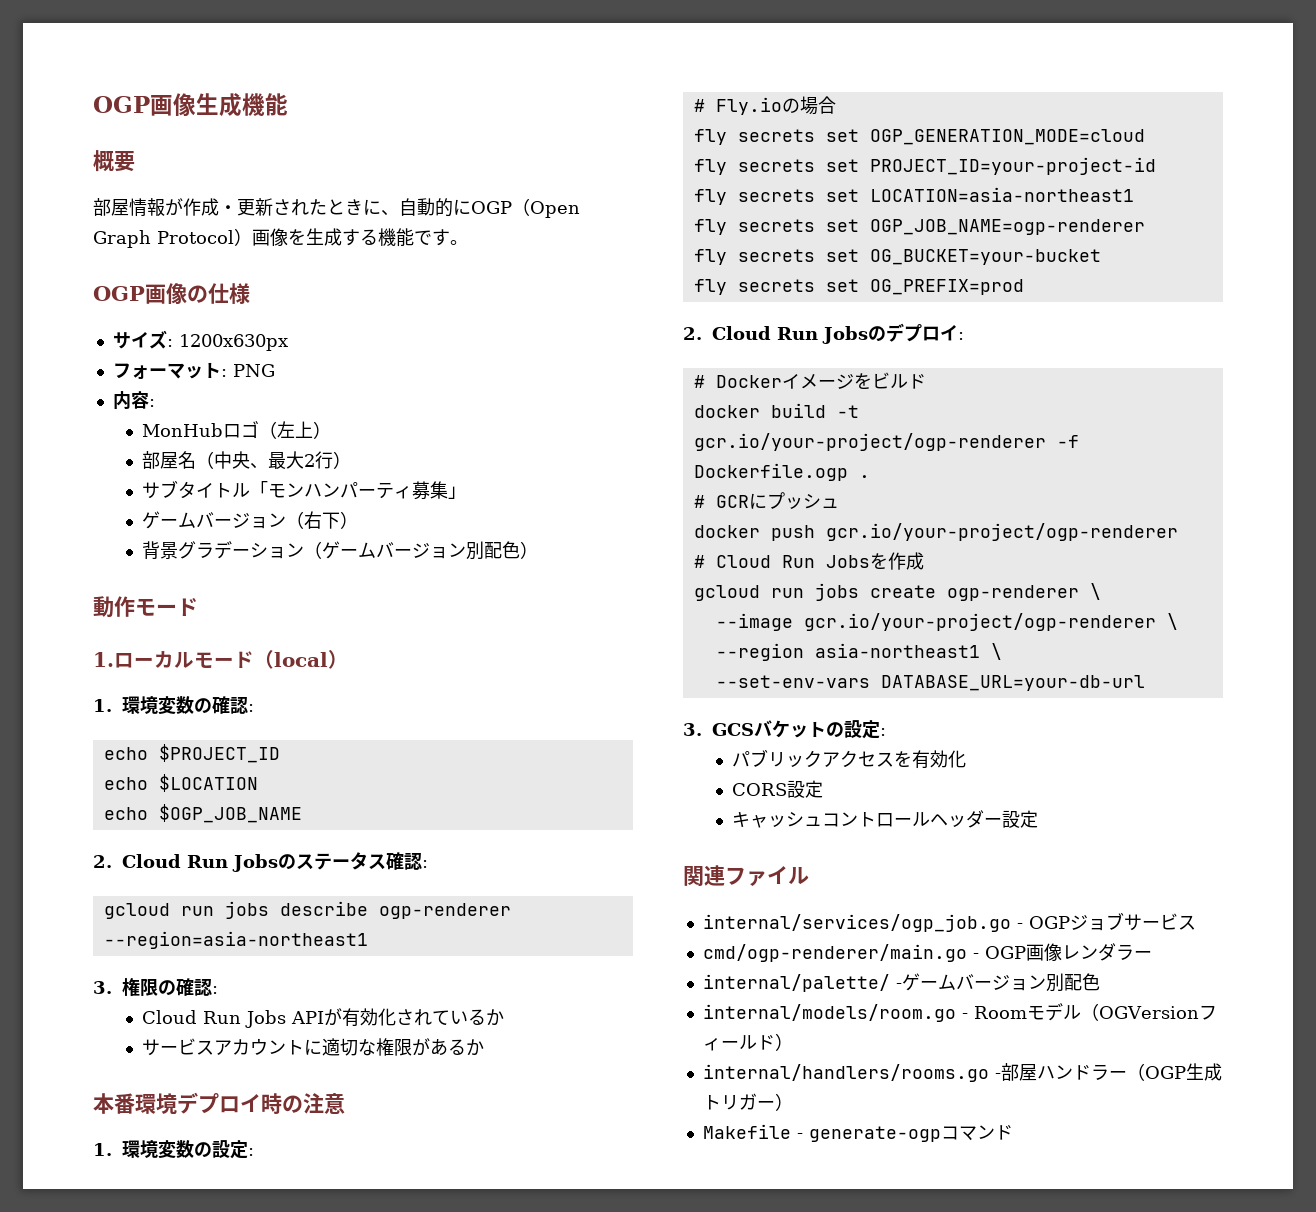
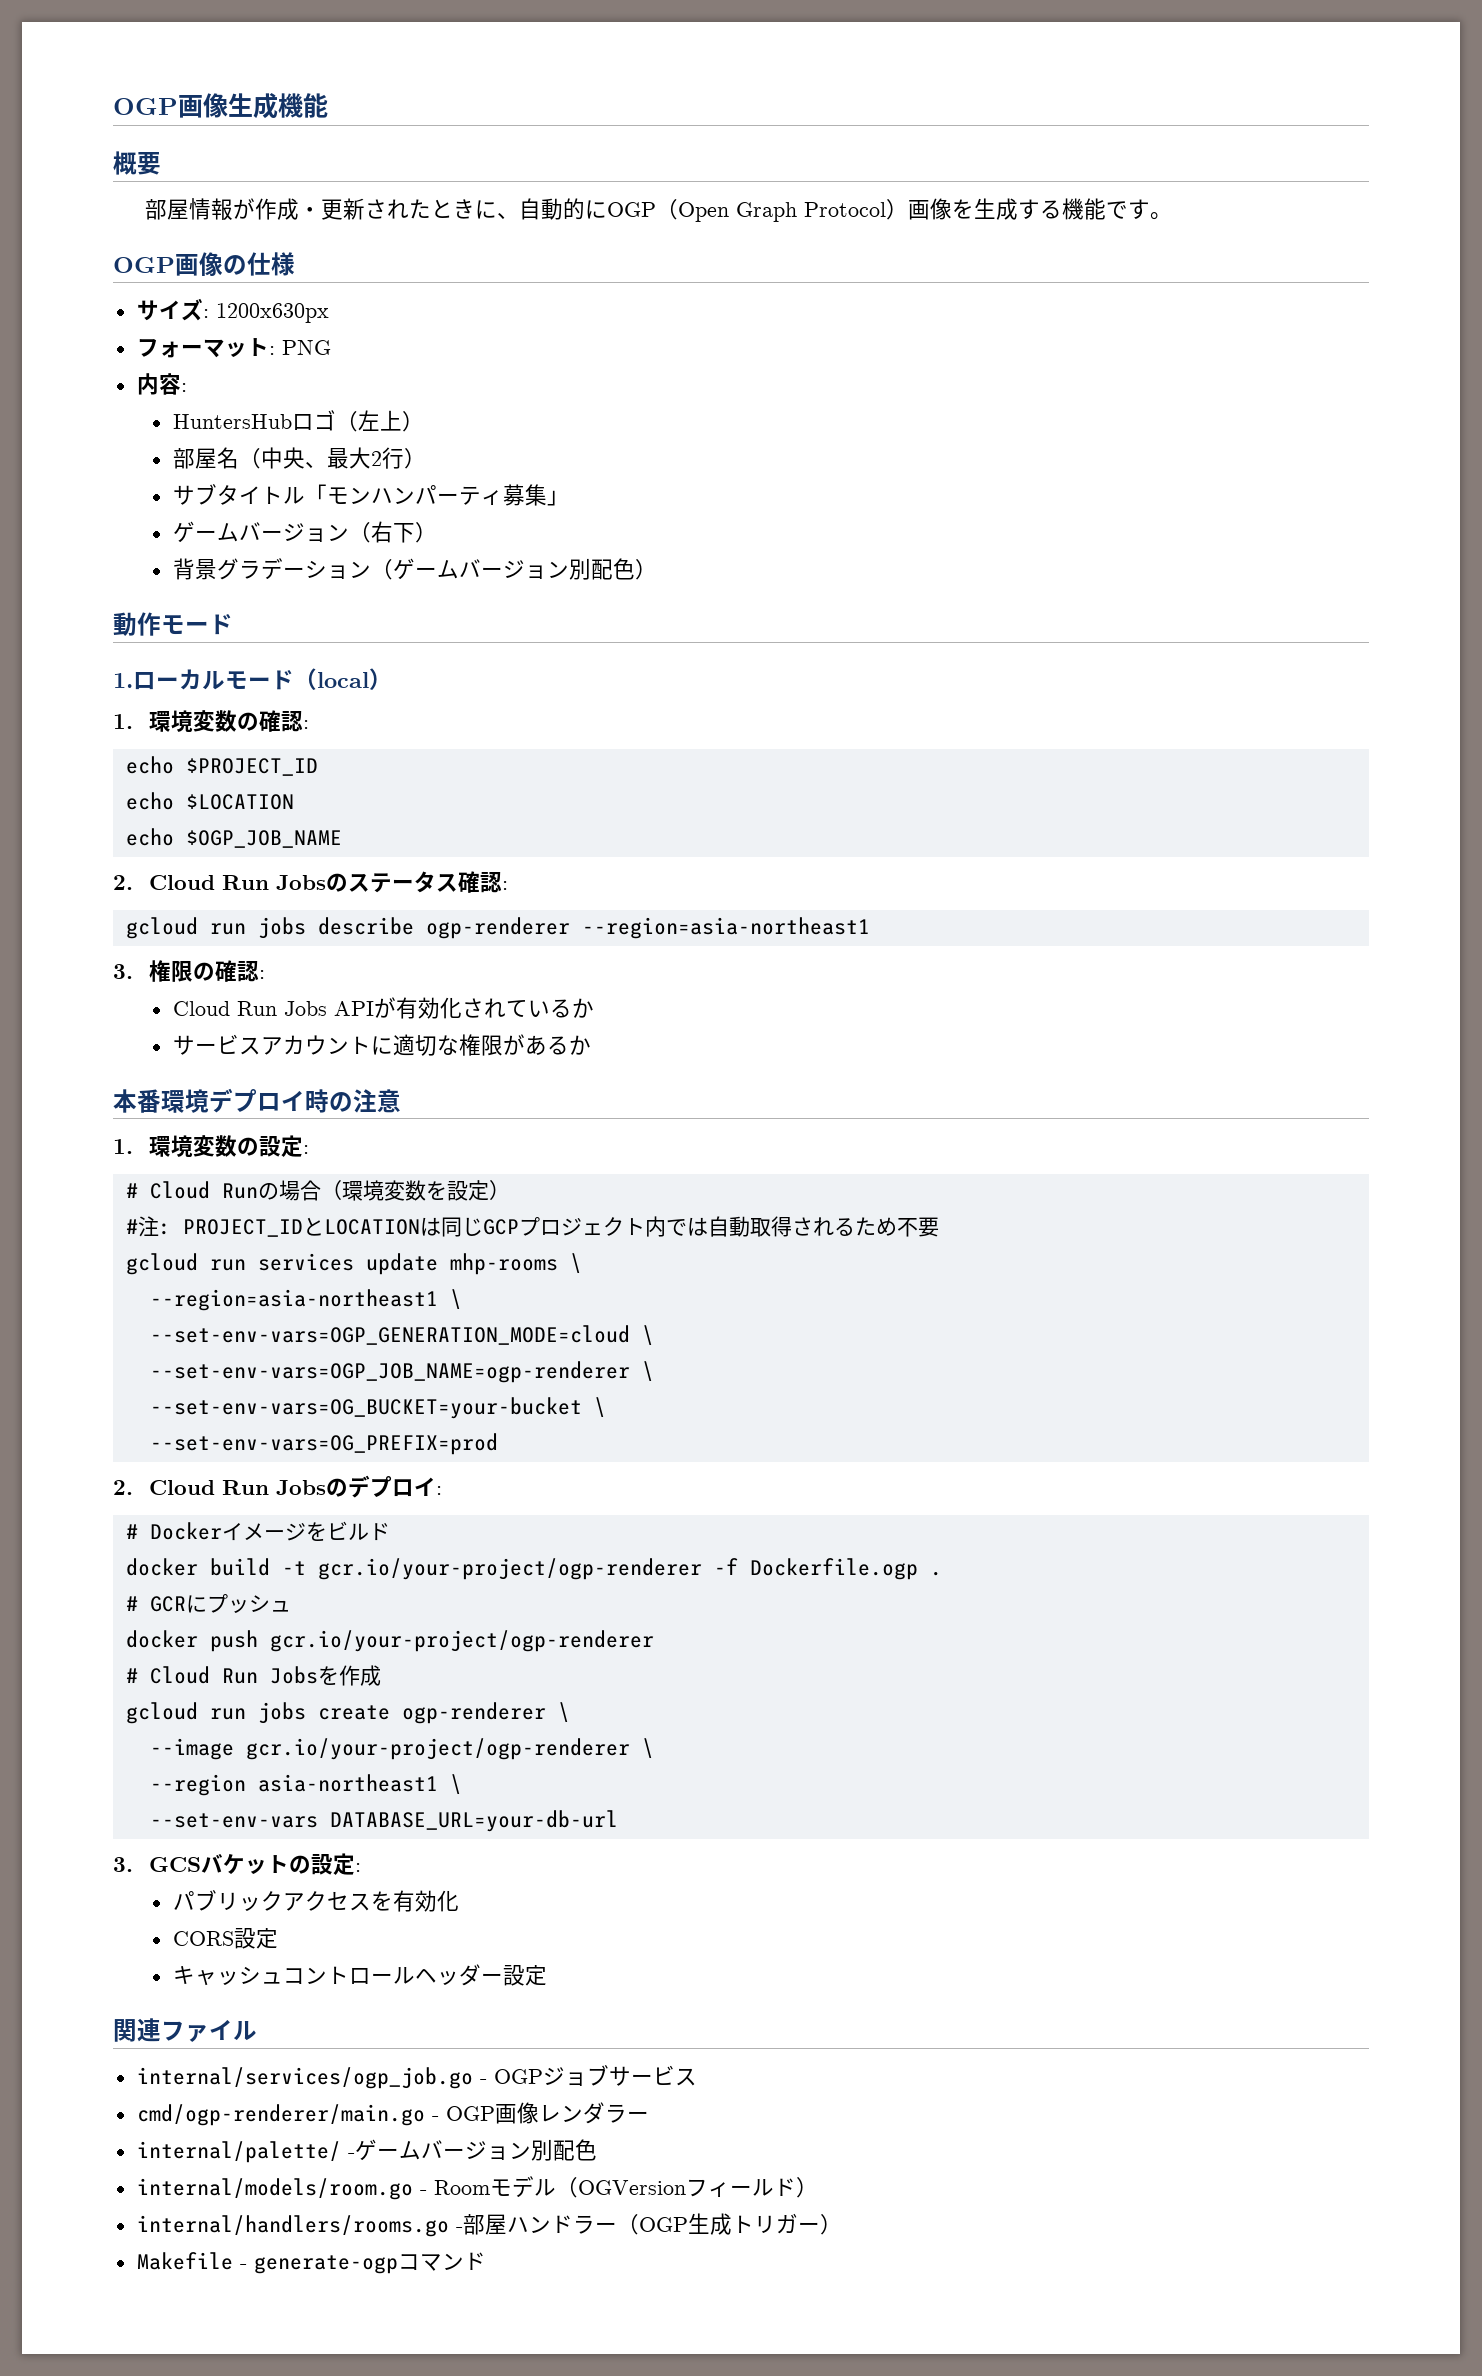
- MonHubロゴ（左上）
+ HuntersHubロゴ（左上）
- # Fly.ioの場合
- fly secrets set OGP_GENERATION_MODE=cloud
- fly secrets set PROJECT_ID=your-project-id
- fly secrets set LOCATION=asia-northeast1
- fly secrets set OGP_JOB_NAME=ogp-renderer
- fly secrets set OG_BUCKET=your-bucket
- fly secrets set OG_PREFIX=prod
+ # Cloud Runの場合（環境変数を設定）
+ #注: PROJECT_IDとLOCATIONは同じGCPプロジェクト内では自動取得されるため不要
+ gcloud run services update mhp-rooms \
+ --region=asia-northeast1 \
+ --set-env-vars=OGP_GENERATION_MODE=cloud \
+ --set-env-vars=OGP_JOB_NAME=ogp-renderer \
+ --set-env-vars=OG_BUCKET=your-bucket \
+ --set-env-vars=OG_PREFIX=prod

